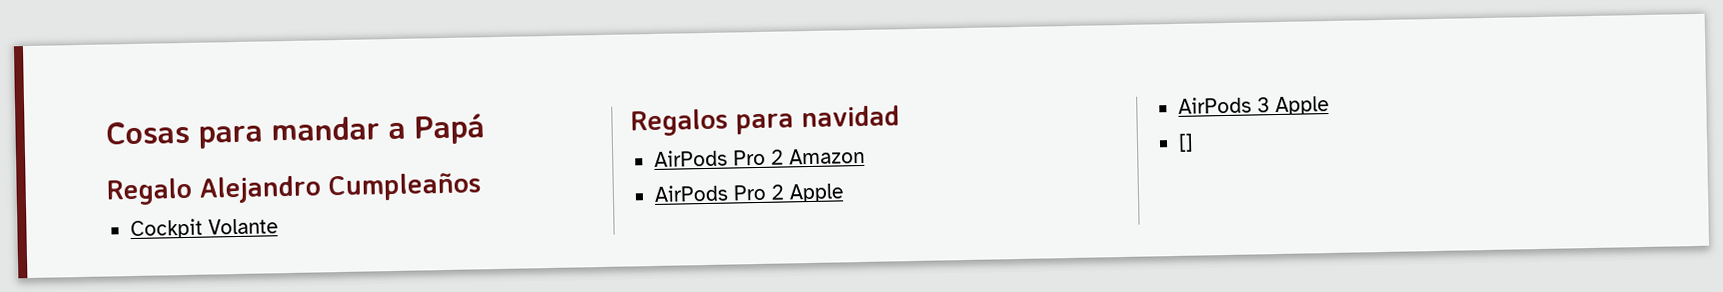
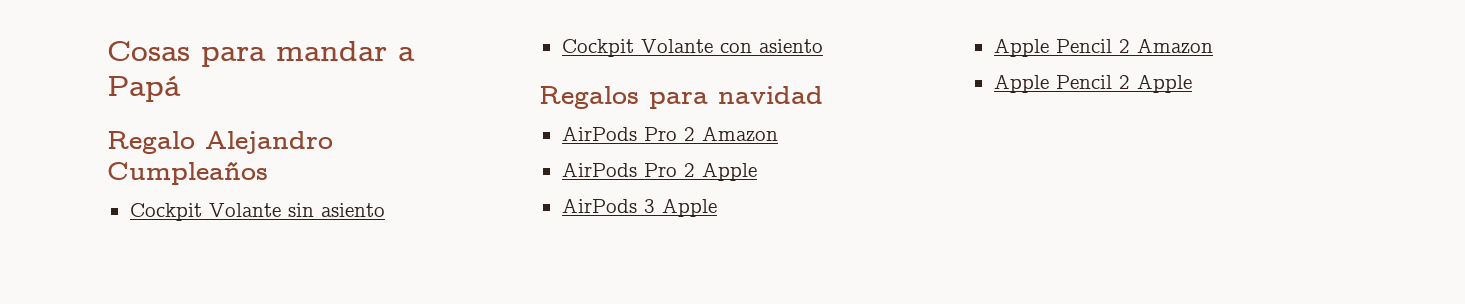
- Cockpit Volante
+ Cockpit Volante sin asiento
+ Cockpit Volante con asiento
- []
+ Apple Pencil 2 Amazon
+ Apple Pencil 2 Apple

